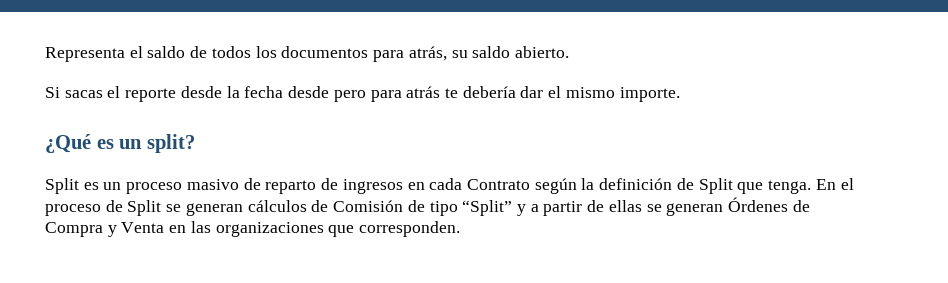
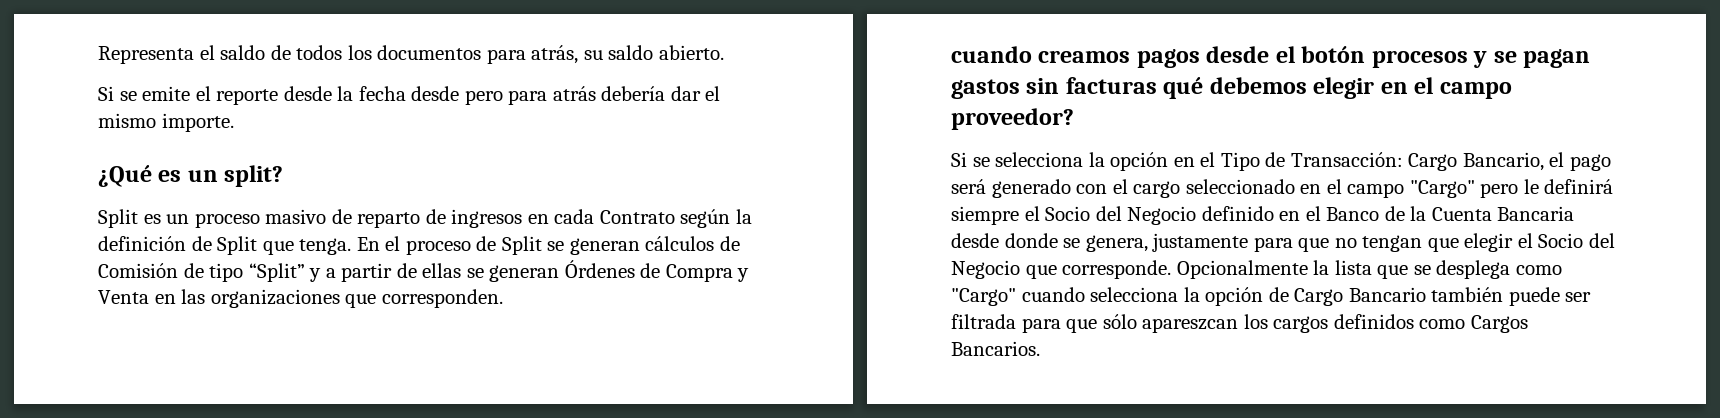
- Si sacas el reporte desde la fecha desde pero para atrás te debería dar el mismo importe.
+ Si se emite el reporte desde la fecha desde pero para atrás debería dar el mismo importe.
+ cuando creamos pagos desde el botón procesos y se pagan gastos sin facturas qué debemos elegir en el campo proveedor?
+ Si se selecciona la opción en el Tipo de Transacción: Cargo Bancario, el pago será generado con el cargo seleccionado en el campo "Cargo" pero le definirá siempre el Socio del Negocio definido en el Banco de la Cuenta Bancaria desde donde se genera, justamente para que no tengan que elegir el Socio del Negocio que corresponde. Opcionalmente la lista que se desplega como "Cargo" cuando selecciona la opción de Cargo Bancario también puede ser filtrada para que sólo apareszcan los cargos definidos como Cargos Bancarios.

